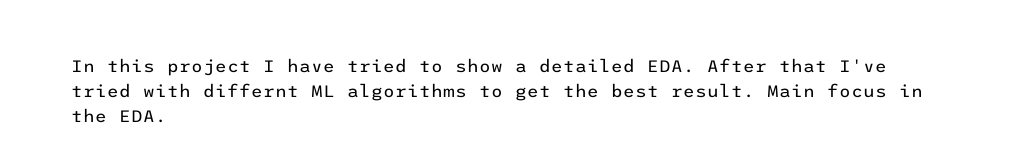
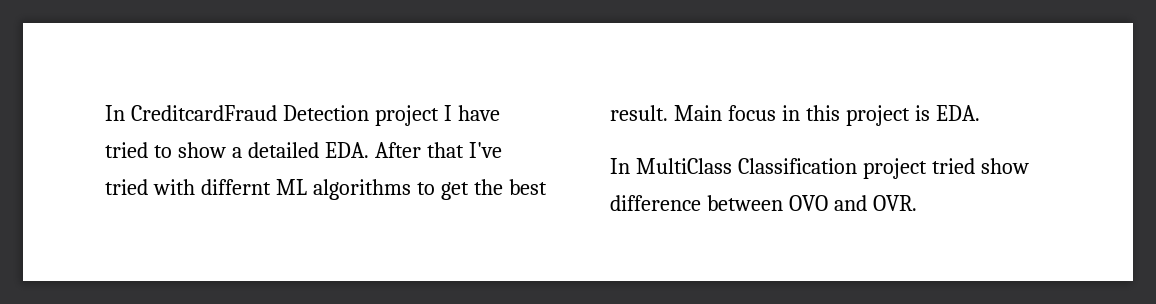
- In this project I have tried to show a detailed EDA. After that I've tried with differnt ML algorithms to get the best result.
+ In CreditcardFraud Detection project I have tried to show a detailed EDA. After that I've tried with differnt ML algorithms to get the best result.
- Main focus in the EDA.
+ Main focus in this project is EDA.
+ In MultiClass Classification project tried show difference between OVO and OVR.

